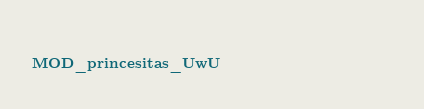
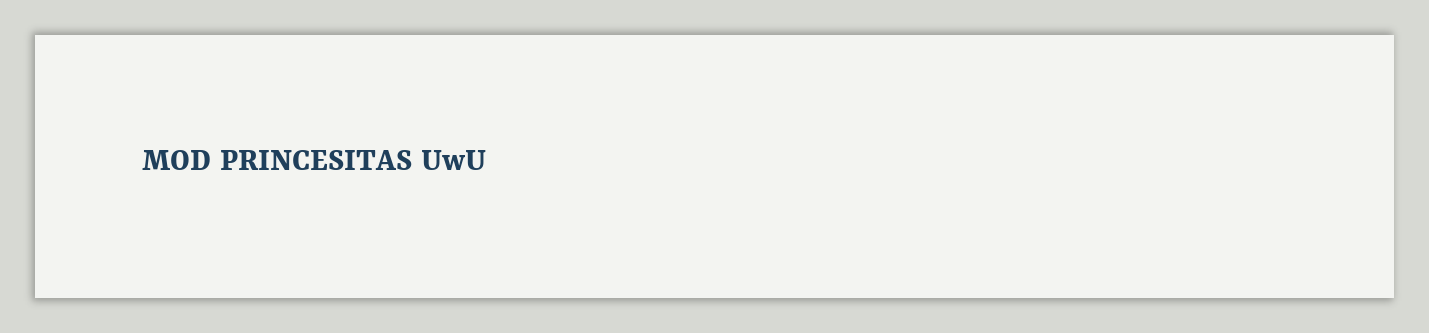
- MOD_princesitas_UwU
+ MOD PRINCESITAS UwU

